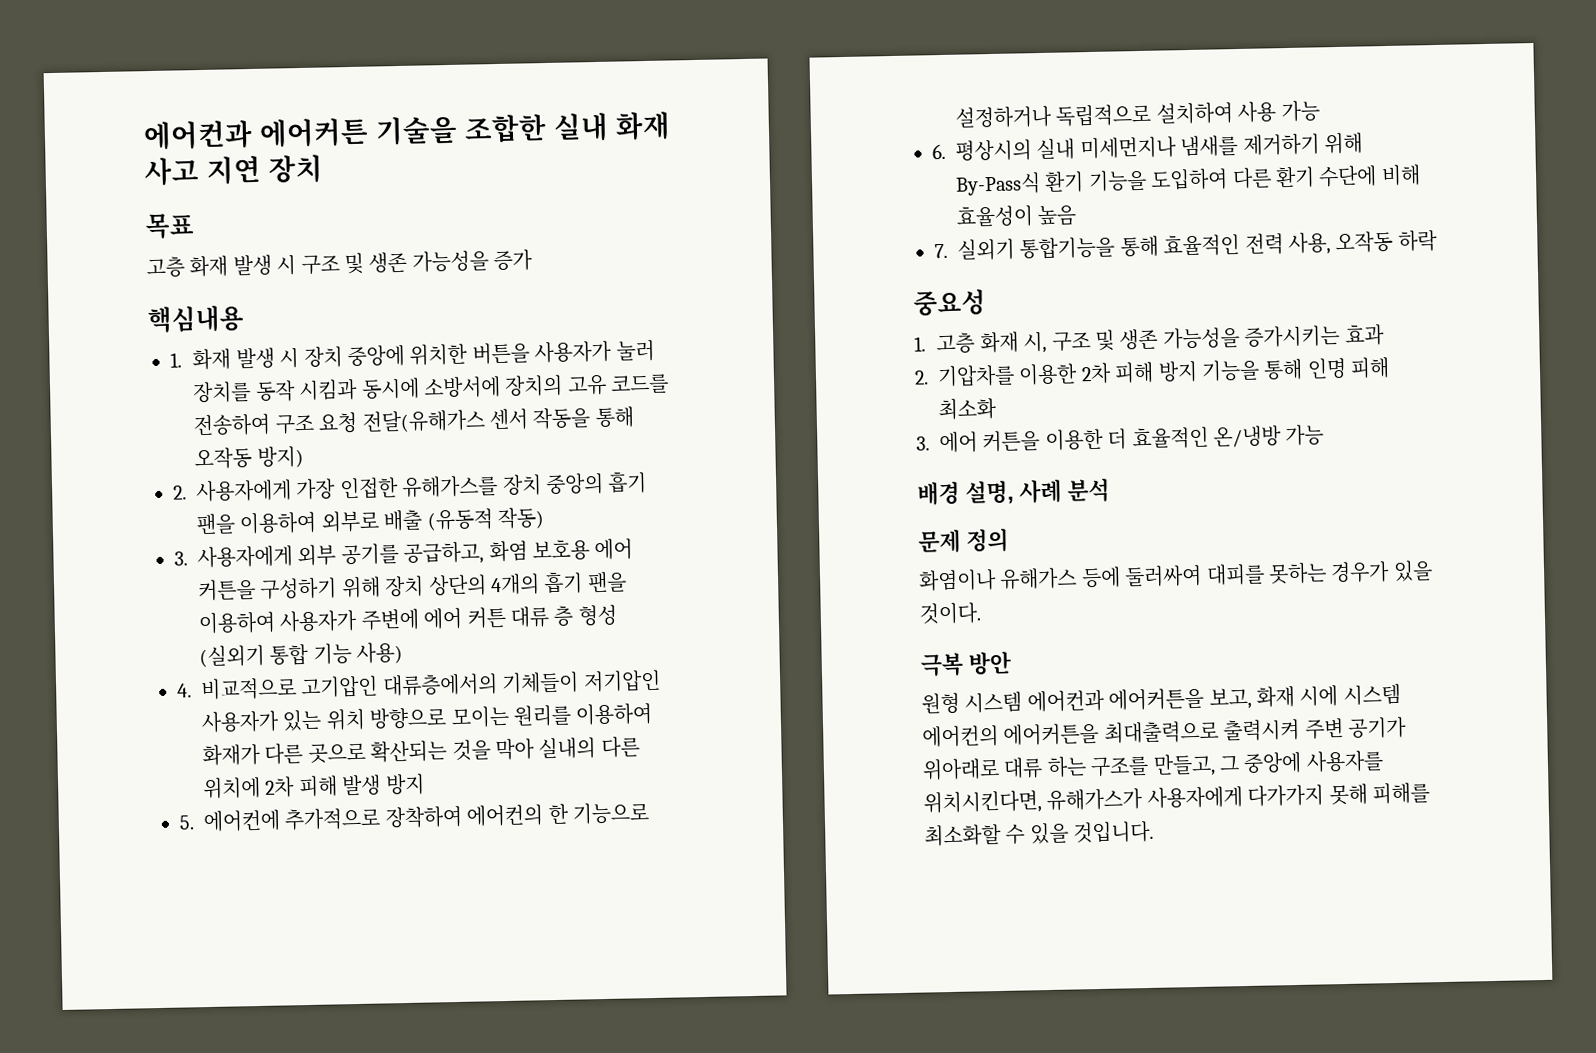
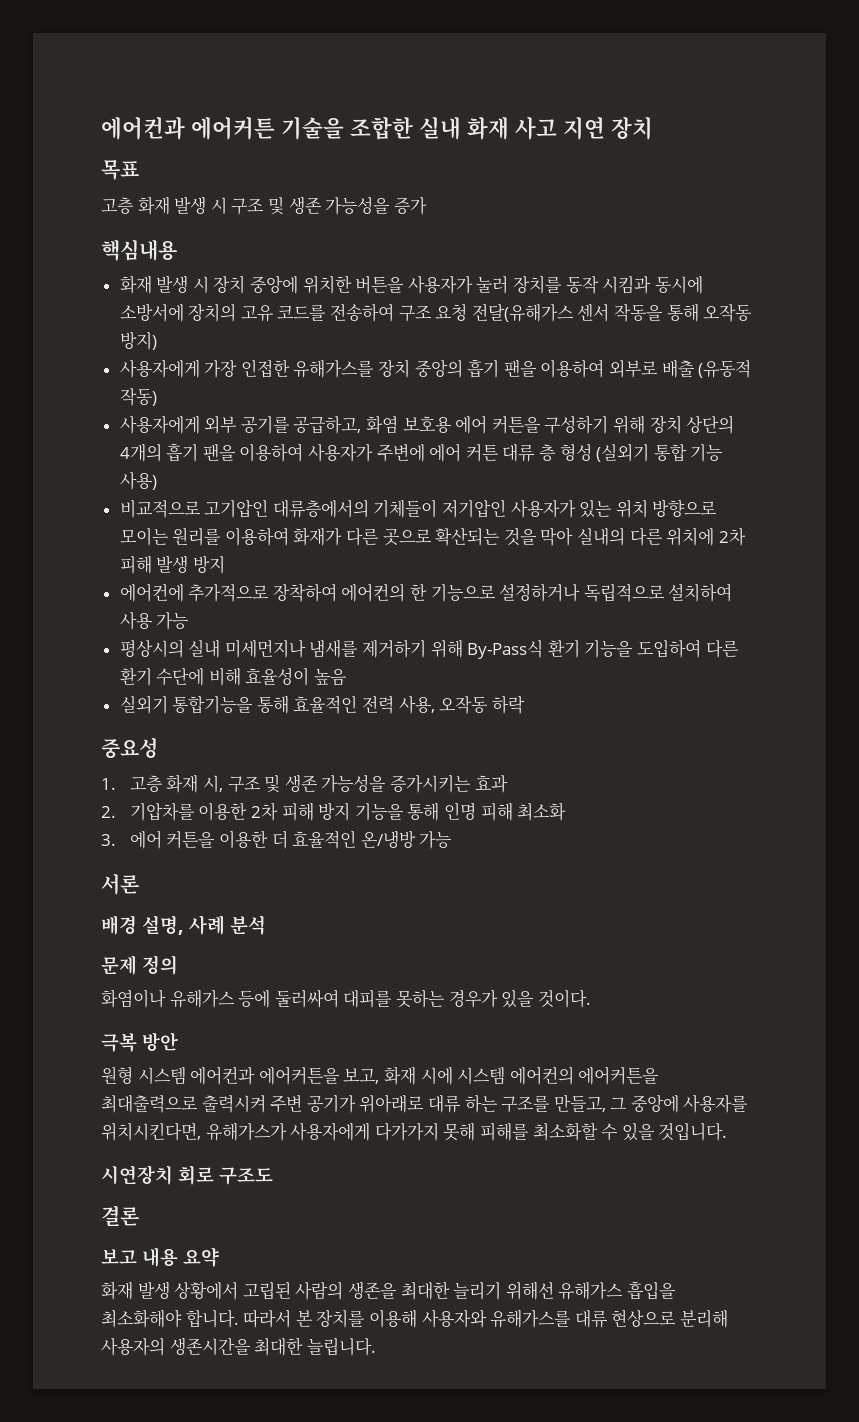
- 1. 화재 발생 시 장치 중앙에 위치한 버튼을 사용자가 눌러 장치를 동작 시킴과 동시에 소방서에 장치의 고유 코드를 전송하여 구조 요청 전달(유해가스 센서 작동을 통해 오작동 방지)
+ 화재 발생 시 장치 중앙에 위치한 버튼을 사용자가 눌러 장치를 동작 시킴과 동시에 소방서에 장치의 고유 코드를 전송하여 구조 요청 전달(유해가스 센서 작동을 통해 오작동 방지)
- 2. 사용자에게 가장 인접한 유해가스를 장치 중앙의 흡기 팬을 이용하여 외부로 배출 (유동적 작동)
+ 사용자에게 가장 인접한 유해가스를 장치 중앙의 흡기 팬을 이용하여 외부로 배출 (유동적 작동)
- 3. 사용자에게 외부 공기를 공급하고, 화염 보호용 에어 커튼을 구성하기 위해 장치 상단의 4개의 흡기 팬을 이용하여 사용자가 주변에 에어 커튼 대류 층 형성 (실외기 통합 기능 사용)
+ 사용자에게 외부 공기를 공급하고, 화염 보호용 에어 커튼을 구성하기 위해 장치 상단의 4개의 흡기 팬을 이용하여 사용자가 주변에 에어 커튼 대류 층 형성 (실외기 통합 기능 사용)
- 4. 비교적으로 고기압인 대류층에서의 기체들이 저기압인 사용자가 있는 위치 방향으로 모이는 원리를 이용하여 화재가 다른 곳으로 확산되는 것을 막아 실내의 다른 위치에 2차 피해 발생 방지
+ 비교적으로 고기압인 대류층에서의 기체들이 저기압인 사용자가 있는 위치 방향으로 모이는 원리를 이용하여 화재가 다른 곳으로 확산되는 것을 막아 실내의 다른 위치에 2차 피해 발생 방지
- 5. 에어컨에 추가적으로 장착하여 에어컨의 한 기능으로 설정하거나 독립적으로 설치하여 사용 가능
+ 에어컨에 추가적으로 장착하여 에어컨의 한 기능으로 설정하거나 독립적으로 설치하여 사용 가능
- 6. 평상시의 실내 미세먼지나 냄새를 제거하기 위해 By-Pass식 환기 기능을 도입하여 다른 환기 수단에 비해 효율성이 높음
+ 평상시의 실내 미세먼지나 냄새를 제거하기 위해 By-Pass식 환기 기능을 도입하여 다른 환기 수단에 비해 효율성이 높음
- 7. 실외기 통합기능을 통해 효율적인 전력 사용, 오작동 하락
+ 실외기 통합기능을 통해 효율적인 전력 사용, 오작동 하락
+ 서론
+ 시연장치 회로 구조도
+ 결론
+ 보고 내용 요약
+ 화재 발생 상황에서 고립된 사람의 생존을 최대한 늘리기 위해선 유해가스 흡입을 최소화해야 합니다. 따라서 본 장치를 이용해 사용자와 유해가스를 대류 현상으로 분리해 사용자의 생존시간을 최대한 늘립니다.

